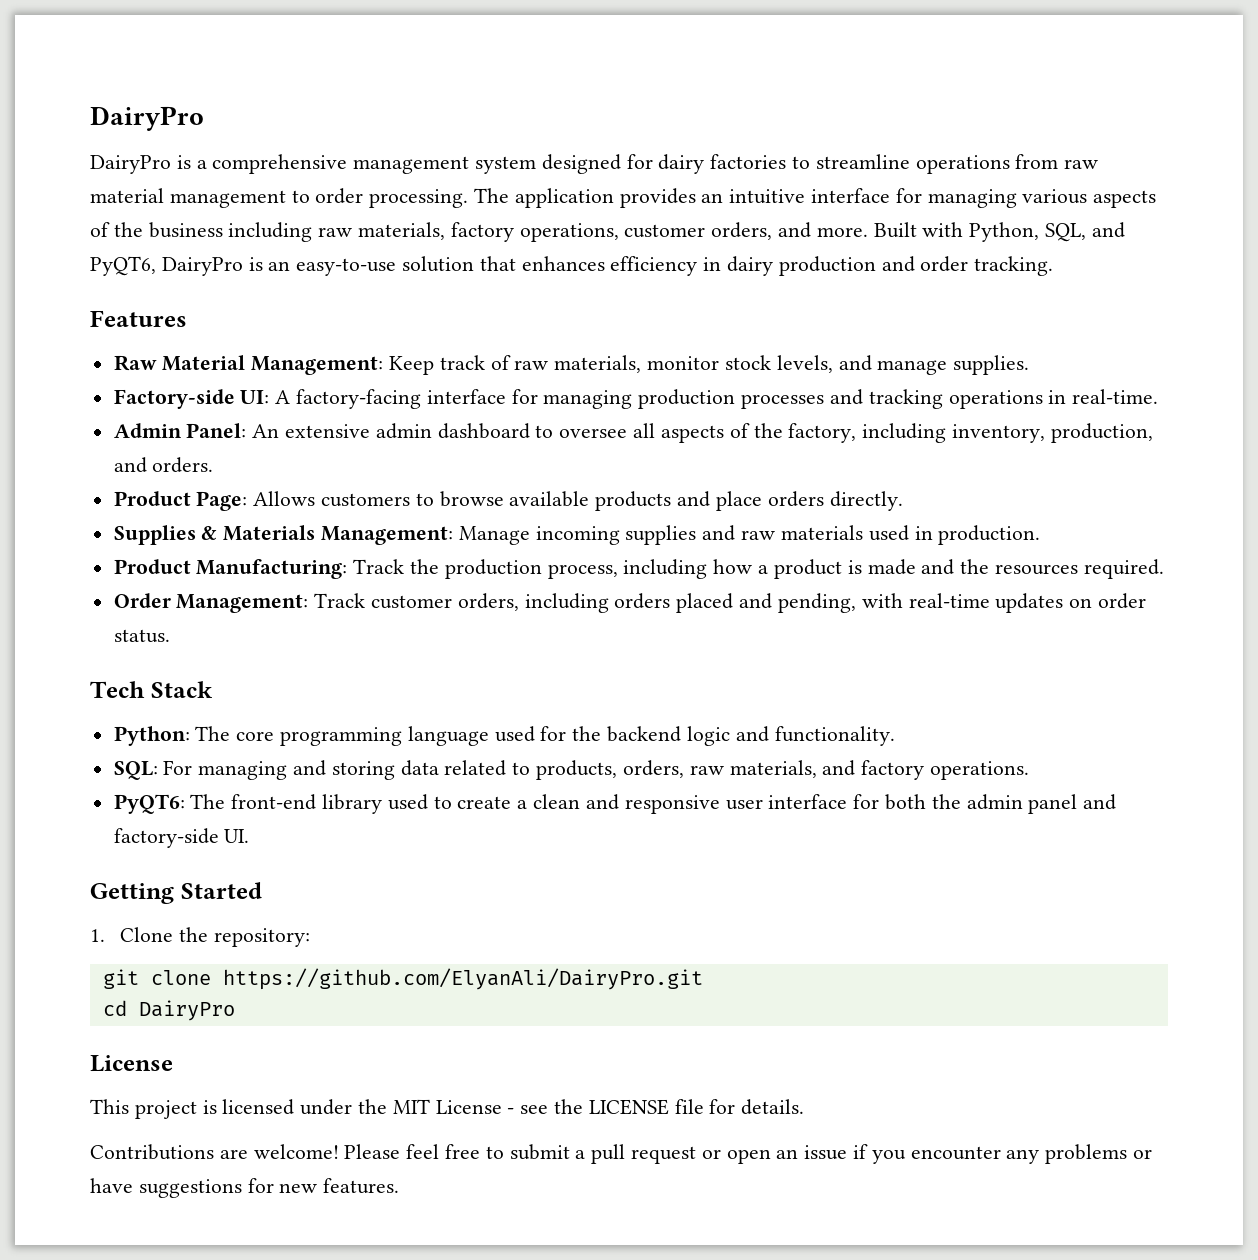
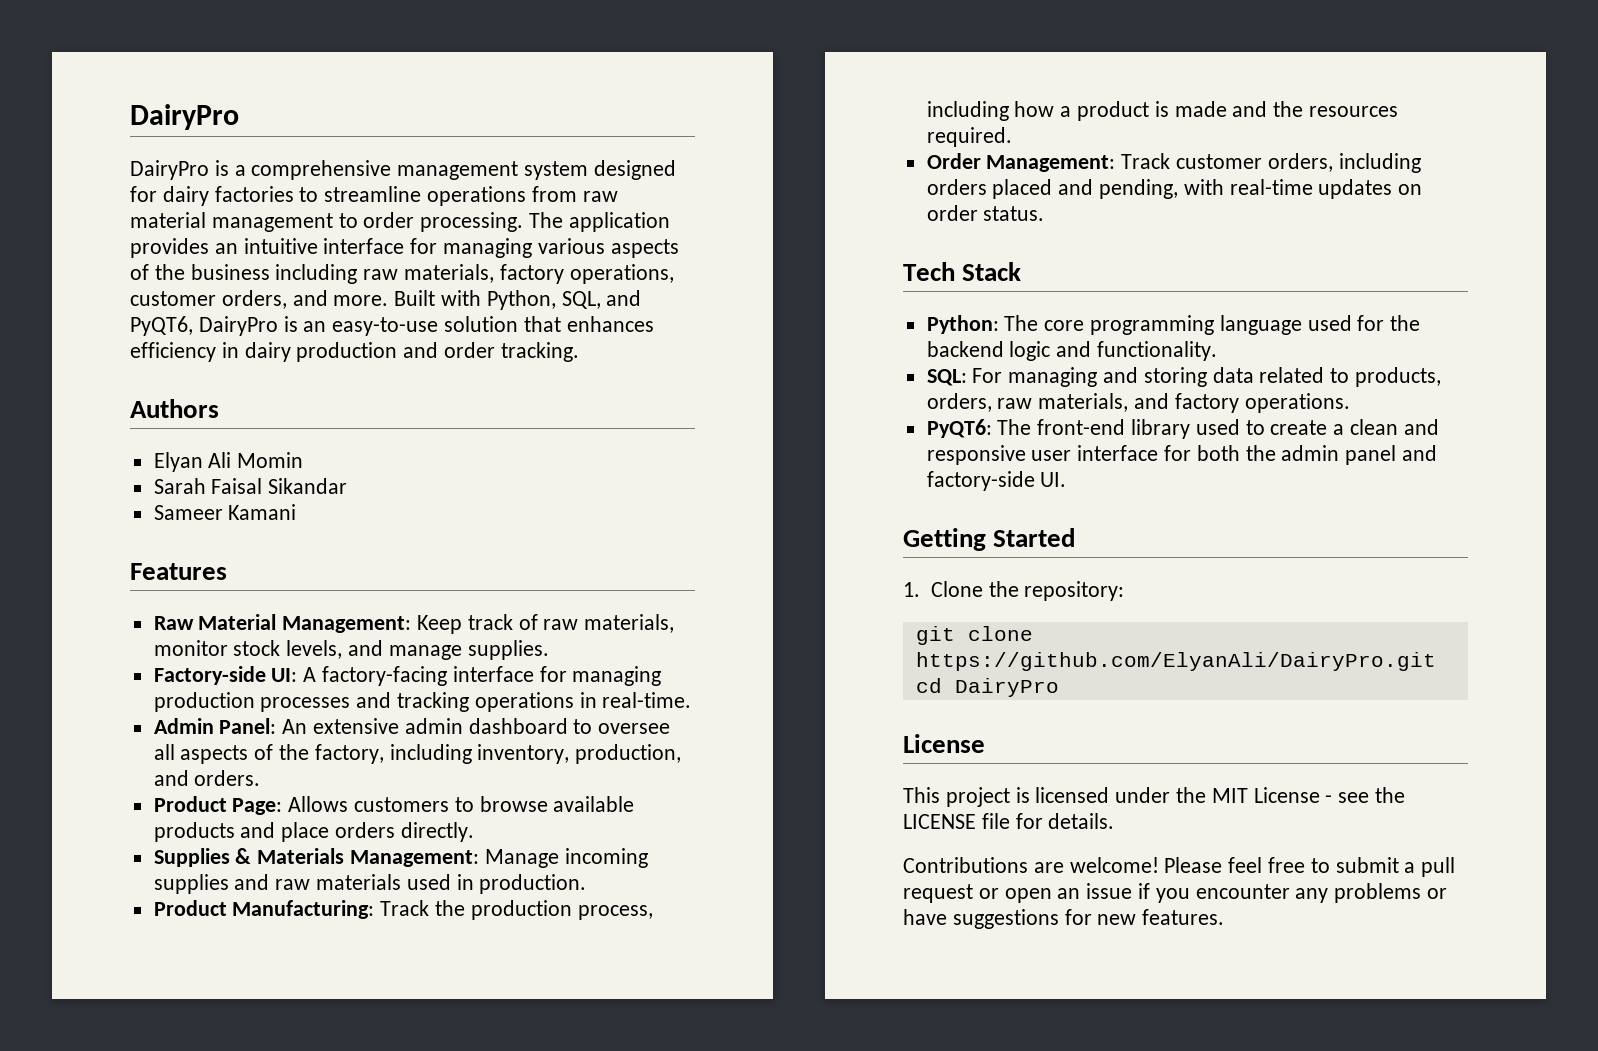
+ Authors
+ Elyan Ali Momin
+ Sarah Faisal Sikandar
+ Sameer Kamani

